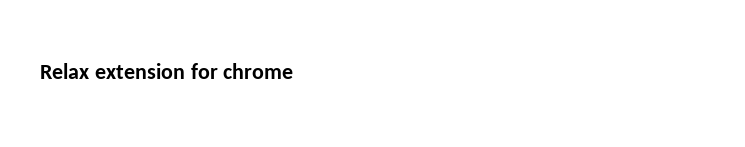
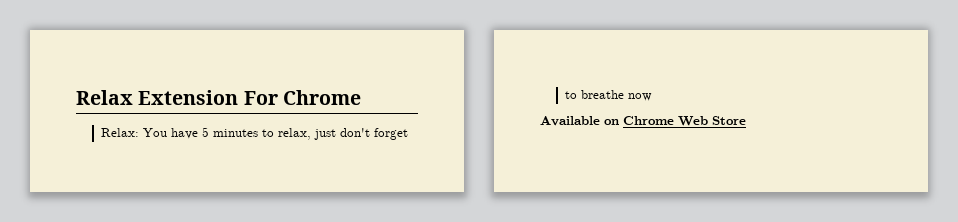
- Relax extension for chrome
+ Relax Extension For Chrome
+ Relax: You have 5 minutes to relax, just don't forget to breathe now
+ Available on Chrome Web Store

